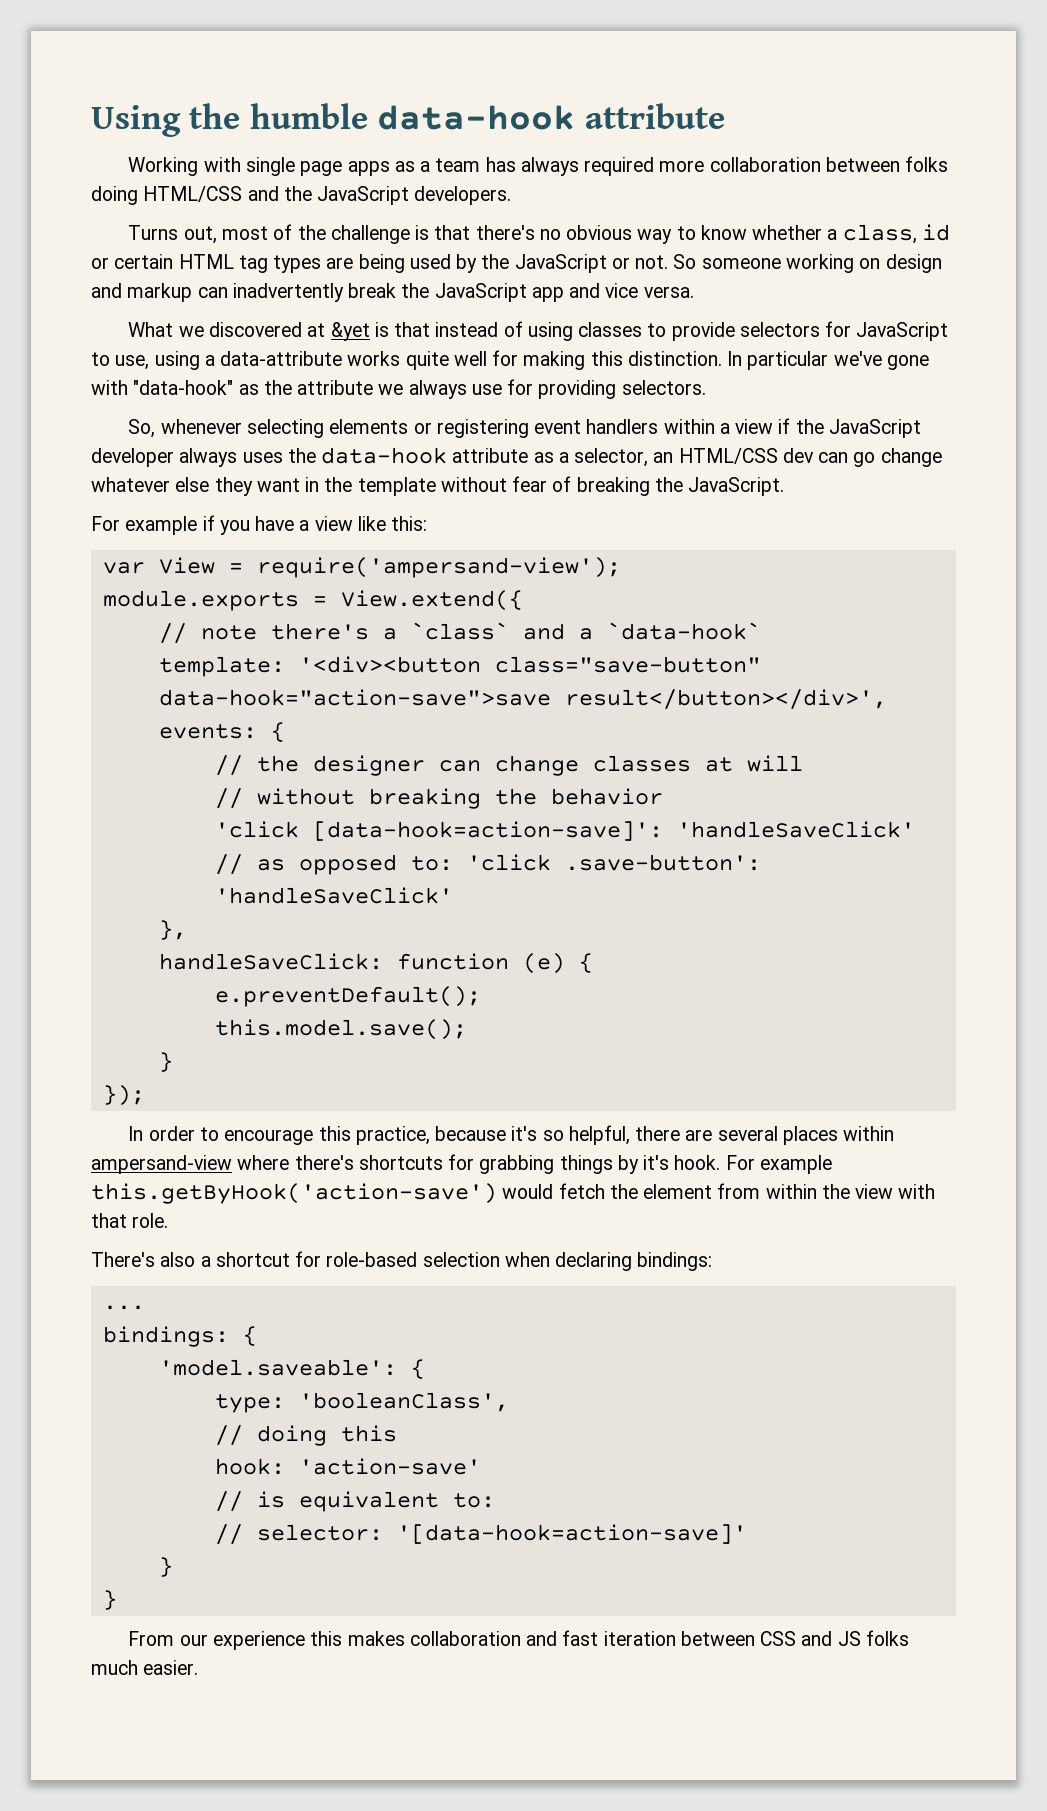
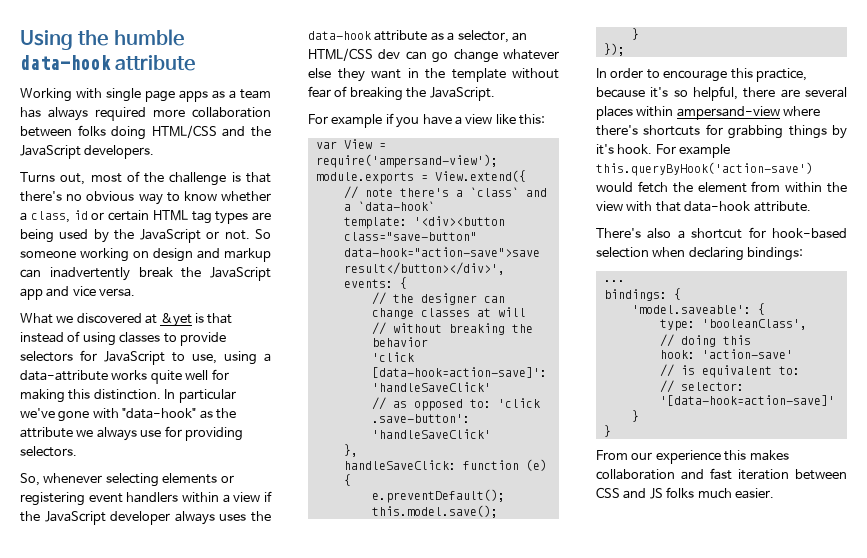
- For example this.getByHook('action-save') would fetch the element from within the view with that role.
+ For example this.queryByHook('action-save') would fetch the element from within the view with that data-hook attribute.
- There's also a shortcut for role-based selection when declaring bindings:
+ There's also a shortcut for hook-based selection when declaring bindings:

